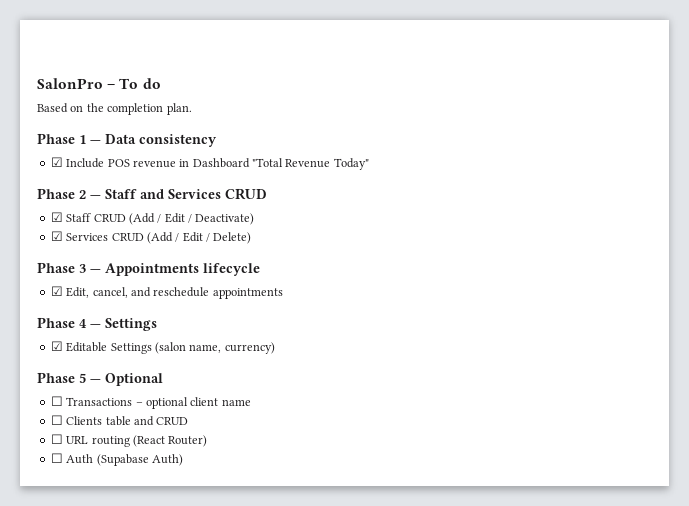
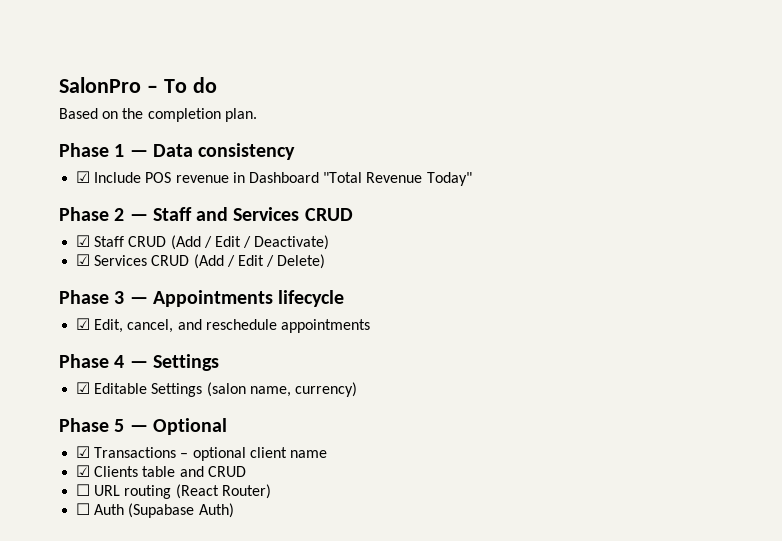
- ☐ Transactions – optional client name
+ ☑ Transactions – optional client name
- ☐ Clients table and CRUD
+ ☑ Clients table and CRUD

